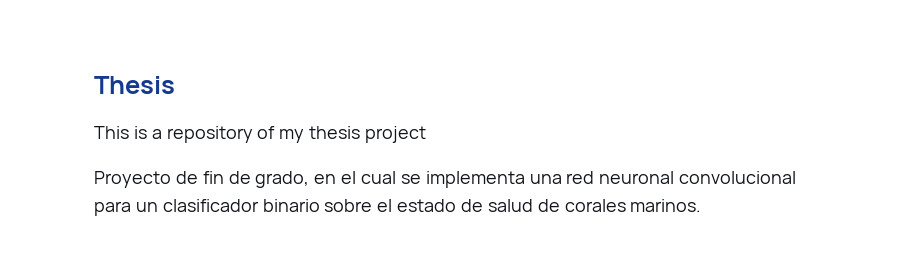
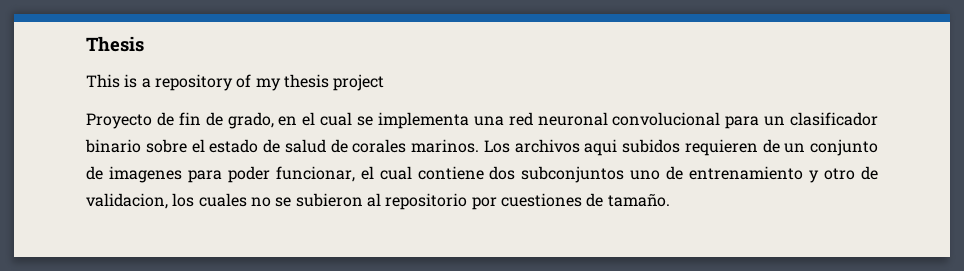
+ Los archivos aqui subidos requieren de un conjunto de imagenes para poder funcionar, el cual contiene dos subconjuntos uno de entrenamiento y otro de validacion, los cuales no se subieron al repositorio por cuestiones de tamaño.

